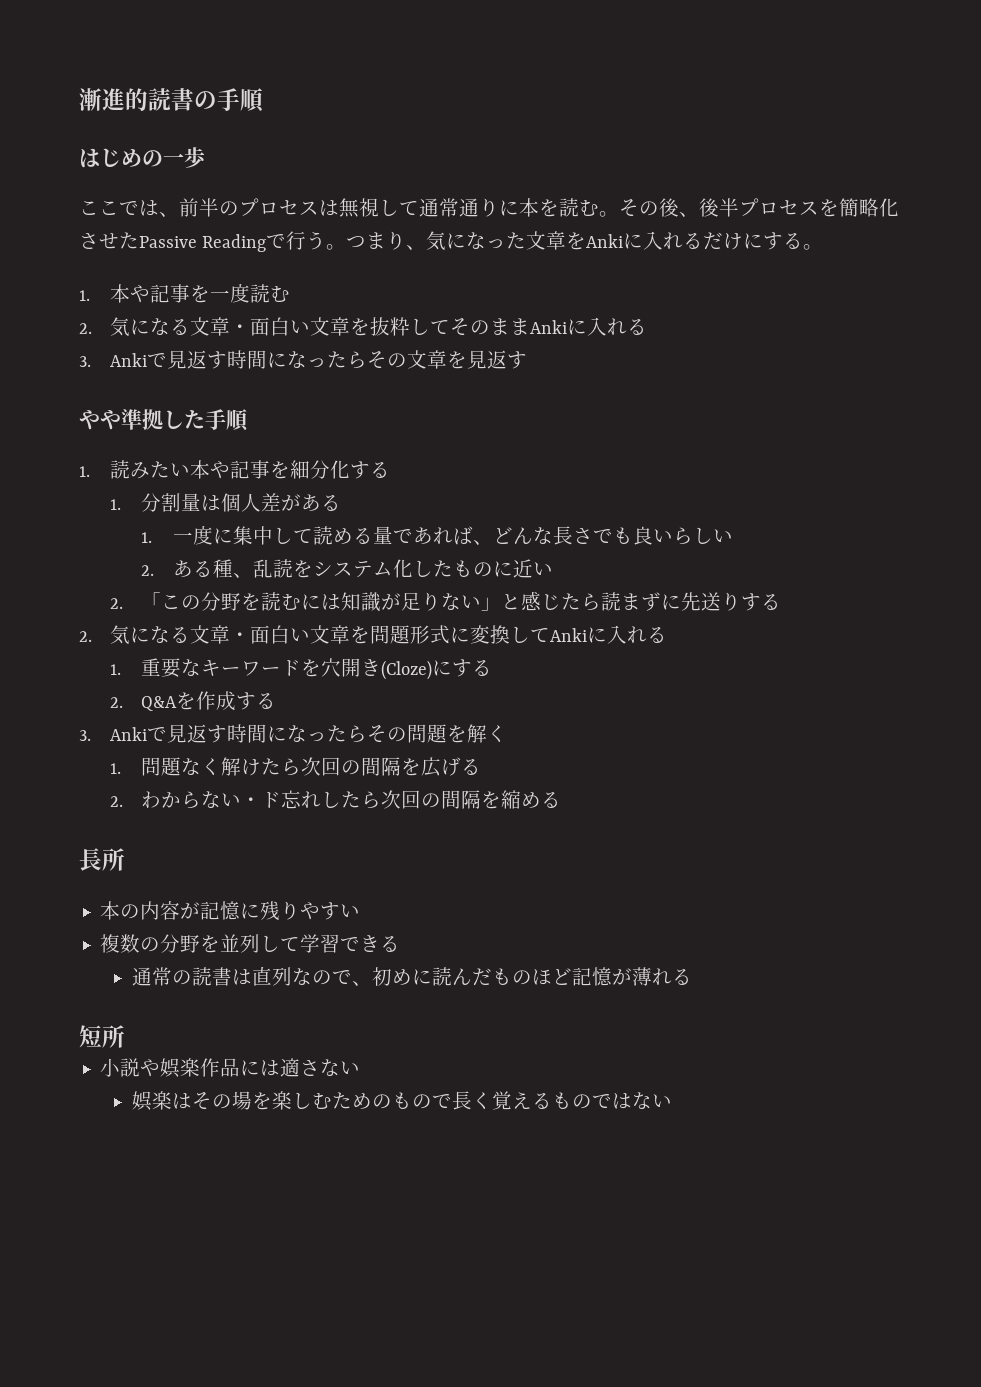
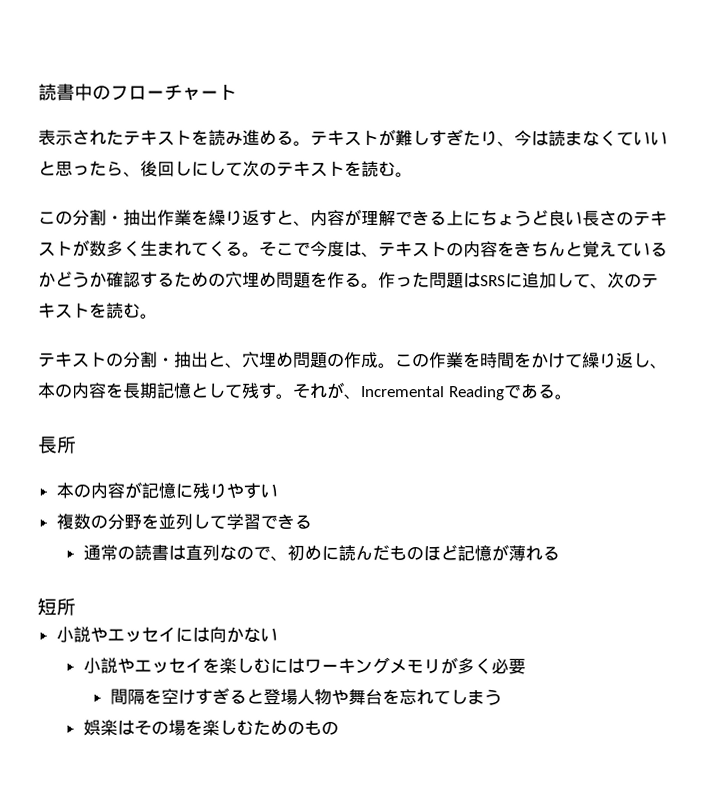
- 漸進的読書の手順
- はじめの一歩
- ここでは、前半のプロセスは無視して通常通りに本を読む。その後、後半プロセスを簡略化させたPassive Readingで行う。つまり、気になった文章をAnkiに入れるだけにする。
- 1.本や記事を一度読む
- 2.気になる文章・面白い文章を抜粋してそのままAnkiに入れる
- 3. Ankiで見返す時間になったらその文章を見返す
- やや準拠した手順
- 1.読みたい本や記事を細分化する
- 1.分割量は個人差がある
- 1.一度に集中して読める量であれば、どんな長さでも良いらしい
- 2.ある種、乱読をシステム化したものに近い
- 2.「この分野を読むには知識が足りない」と感じたら読まずに先送りする
- 2.気になる文章・面白い文章を問題形式に変換してAnkiに入れる
- 1.重要なキーワードを穴開き(Cloze)にする
- 2. Q&Aを作成する
- 3. Ankiで見返す時間になったらその問題を解く
- 1.問題なく解けたら次回の間隔を広げる
- 2.わからない・ド忘れしたら次回の間隔を縮める
+ 読書中のフローチャート
+ 表示されたテキストを読み進める。テキストが難しすぎたり、今は読まなくていいと思ったら、後回しにして次のテキストを読む。
+ この分割・抽出作業を繰り返すと、内容が理解できる上にちょうど良い長さのテキストが数多く生まれてくる。そこで今度は、テキストの内容をきちんと覚えているかどうか確認するための穴埋め問題を作る。作った問題はSRSに追加して、次のテキストを読む。
+ テキストの分割・抽出と、穴埋め問題の作成。この作業を時間をかけて繰り返し、本の内容を長期記憶として残す。それが、Incremental Readingである。
- 小説や娯楽作品には適さない
+ 小説やエッセイには向かない
+ 小説やエッセイを楽しむにはワーキングメモリが多く必要
+ 間隔を空けすぎると登場人物や舞台を忘れてしまう
- 娯楽はその場を楽しむためのもので長く覚えるものではない
+ 娯楽はその場を楽しむためのもの

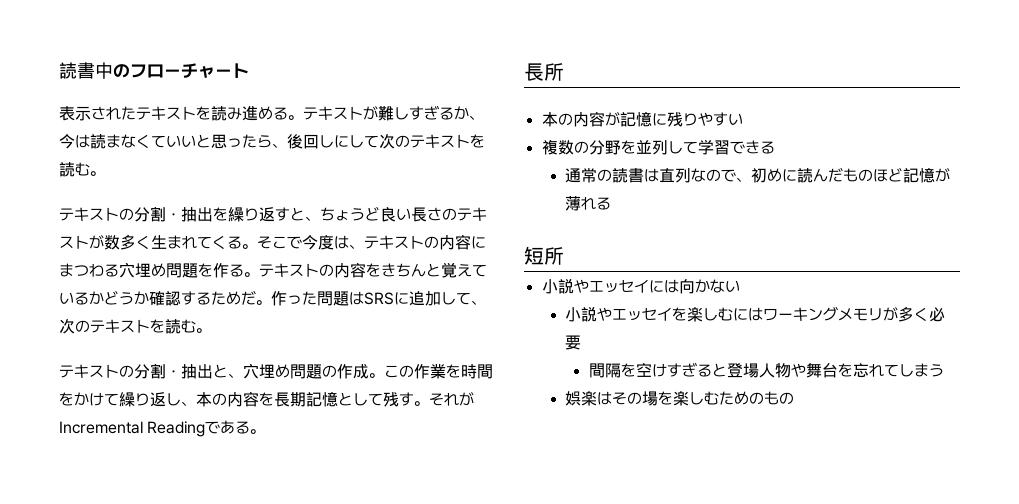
- テキストが難しすぎたり、今は読まなくていいと思ったら、後回しにして次のテキストを読む。
+ テキストが難しすぎるか、今は読まなくていいと思ったら、後回しにして次のテキストを読む。
- この分割・抽出作業を繰り返すと、内容が理解できる上にちょうど良い長さのテキストが数多く生まれてくる。
+ テキストの分割・抽出を繰り返すと、ちょうど良い長さのテキストが数多く生まれてくる。
- そこで今度は、テキストの内容をきちんと覚えているかどうか確認するための穴埋め問題を作る。
+ そこで今度は、テキストの内容にまつわる穴埋め問題を作る。テキストの内容をきちんと覚えているかどうか確認するためだ。
- それが、Incremental Readingである。
+ それがIncremental Readingである。

